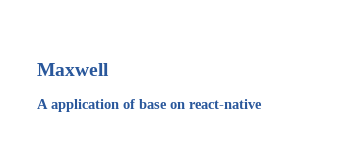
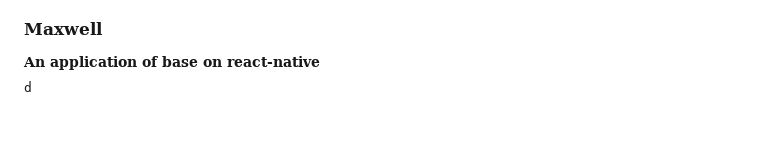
- A application of base on react-native
+ An application of base on react-native
+ d

